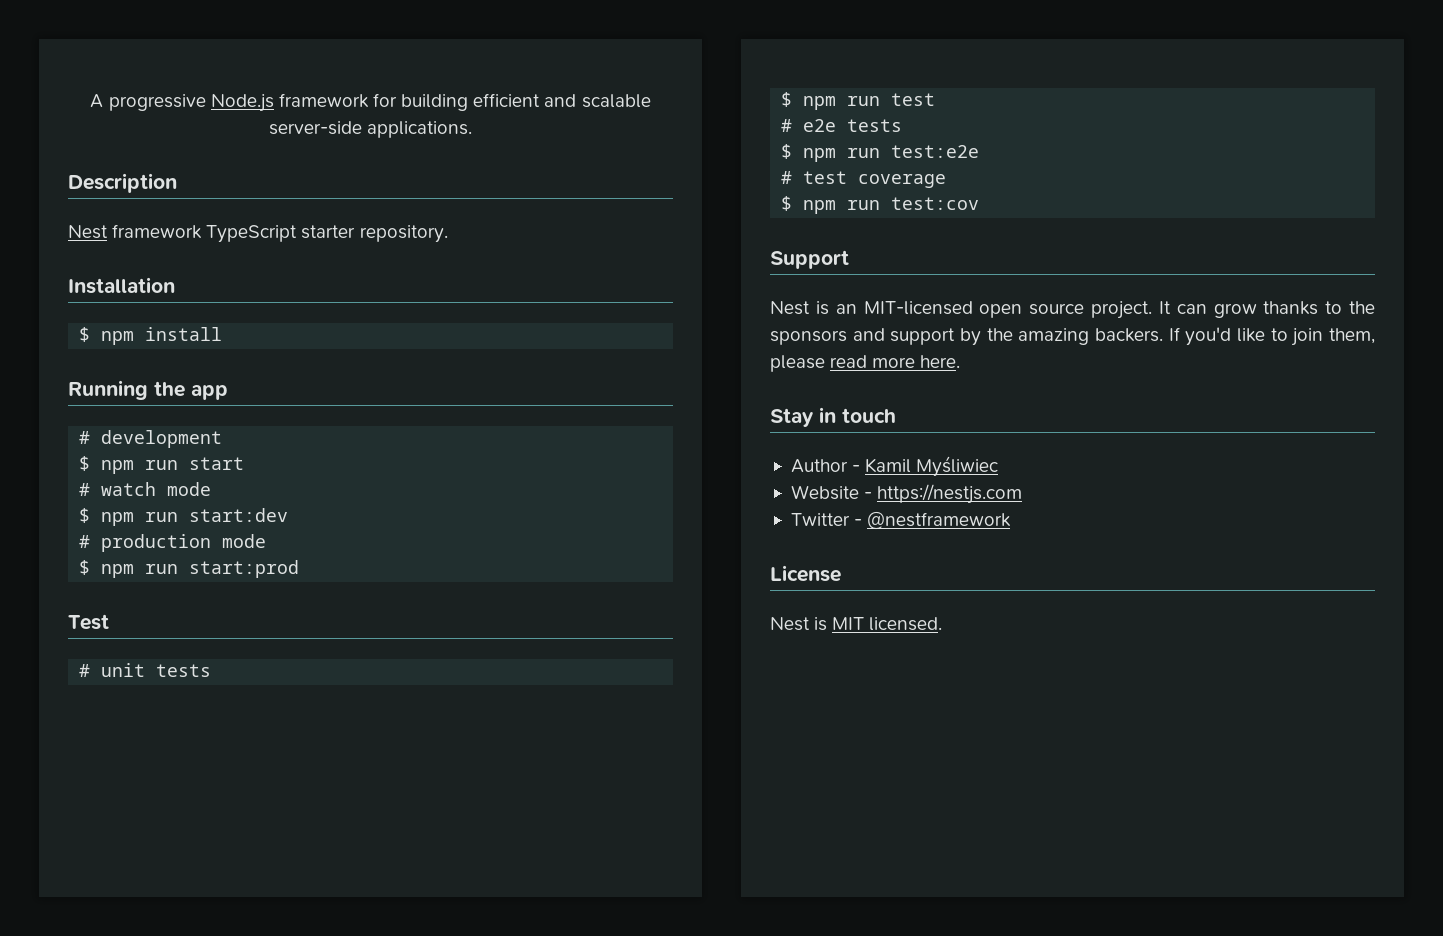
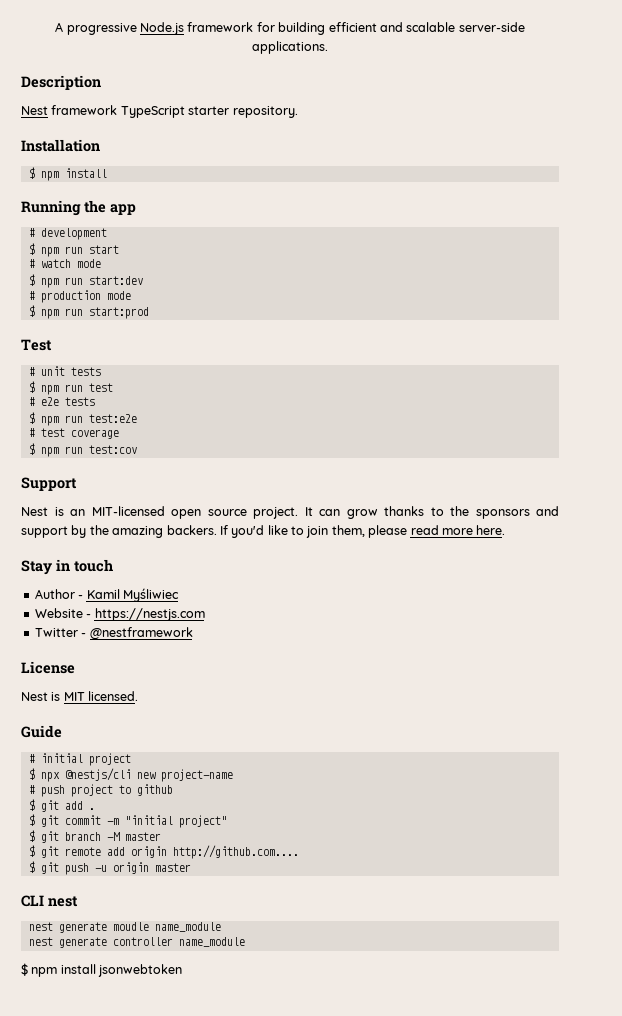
+ Guide
+ # initial project
+ $ npx @nestjs/cli new project-name
+ # push project to github
+ $ git add .
+ $ git commit -m "initial project"
+ $ git branch -M master
+ $ git remote add origin http://github.com....
+ $ git push -u origin master
+ CLI nest
+ nest generate moudle name_module
+ nest generate controller name_module
+ $ npm install jsonwebtoken

